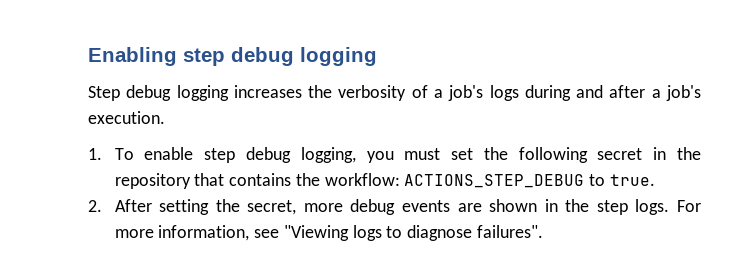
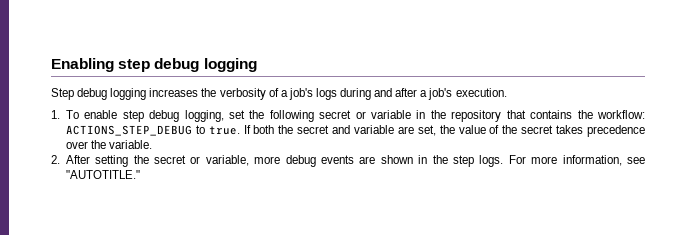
- 1. To enable step debug logging, you must set the following secret in the repository that contains the workflow: ACTIONS_STEP_DEBUG to true.
+ 1. To enable step debug logging, set the following secret or variable in the repository that contains the workflow: ACTIONS_STEP_DEBUG to true. If both the secret and variable are set, the value of the secret takes precedence over the variable.
- 2. After setting the secret, more debug events are shown in the step logs.
+ 2. After setting the secret or variable, more debug events are shown in the step logs.
- For more information, see "Viewing logs to diagnose failures".
+ For more information, see "AUTOTITLE."

